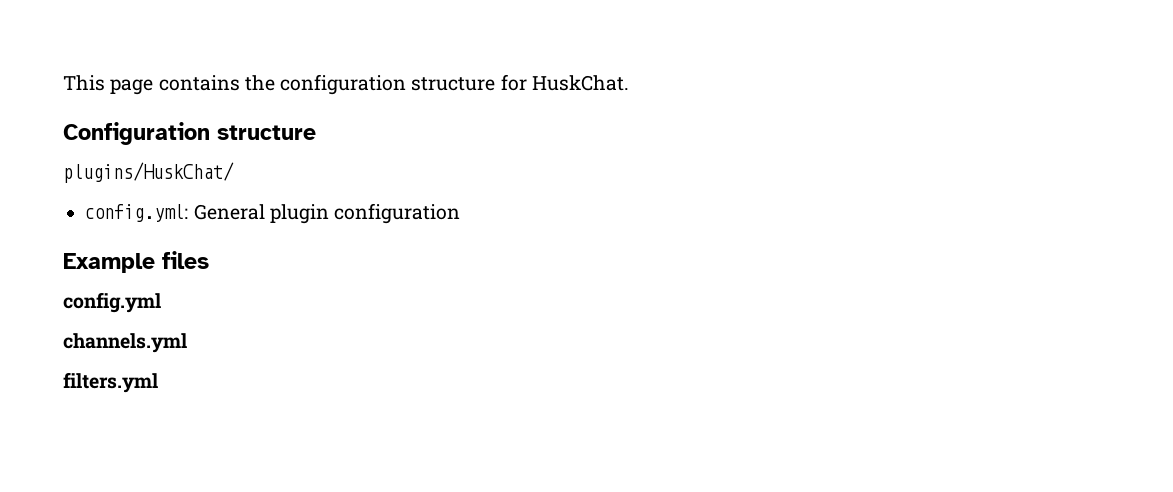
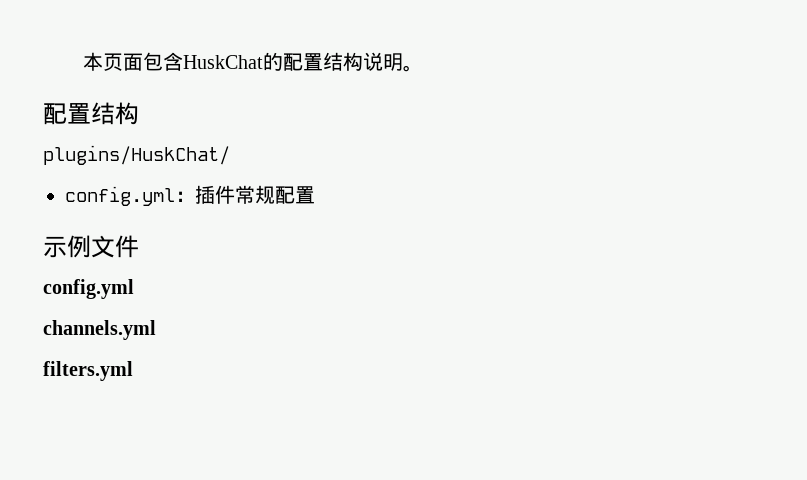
- This page contains the configuration structure for HuskChat.
- Configuration structure
+ 本页面包含HuskChat的配置结构说明。
+ 配置结构
  plugins/HuskChat/
- config.yml: General plugin configuration
- Example files
+ config.yml：插件常规配置
+ 示例文件

